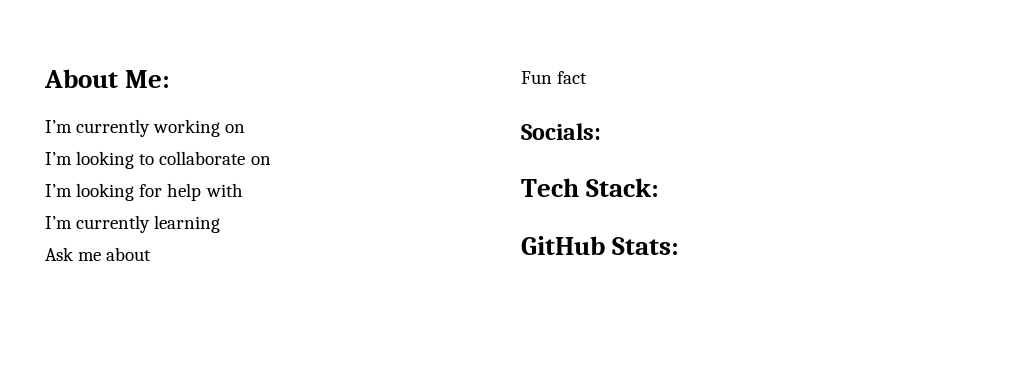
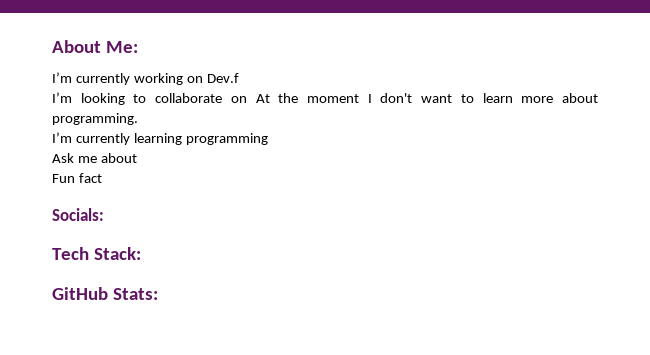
- I’m currently working on
+ I’m currently working on Dev.f
- I’m looking to collaborate on
- I’m looking for help with
+ I’m looking to collaborate on At the moment I don't want to learn more about programming.
- I’m currently learning
+ I’m currently learning programming

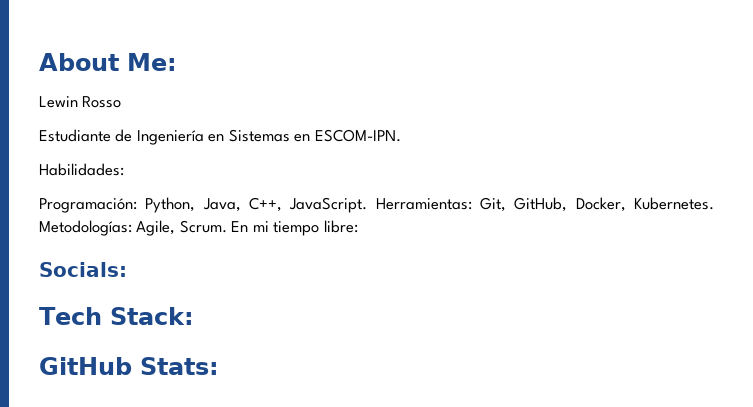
- I’m currently working on Dev.f
- I’m looking to collaborate on At the moment I don't want to learn more about programming.
- I’m currently learning programming
- Ask me about
- Fun fact
+ Lewin Rosso
+ Estudiante de Ingeniería en Sistemas en ESCOM-IPN.
+ Habilidades:
+ Programación: Python, Java, C++, JavaScript. Herramientas: Git, GitHub, Docker, Kubernetes. Metodologías: Agile, Scrum. En mi tiempo libre:

